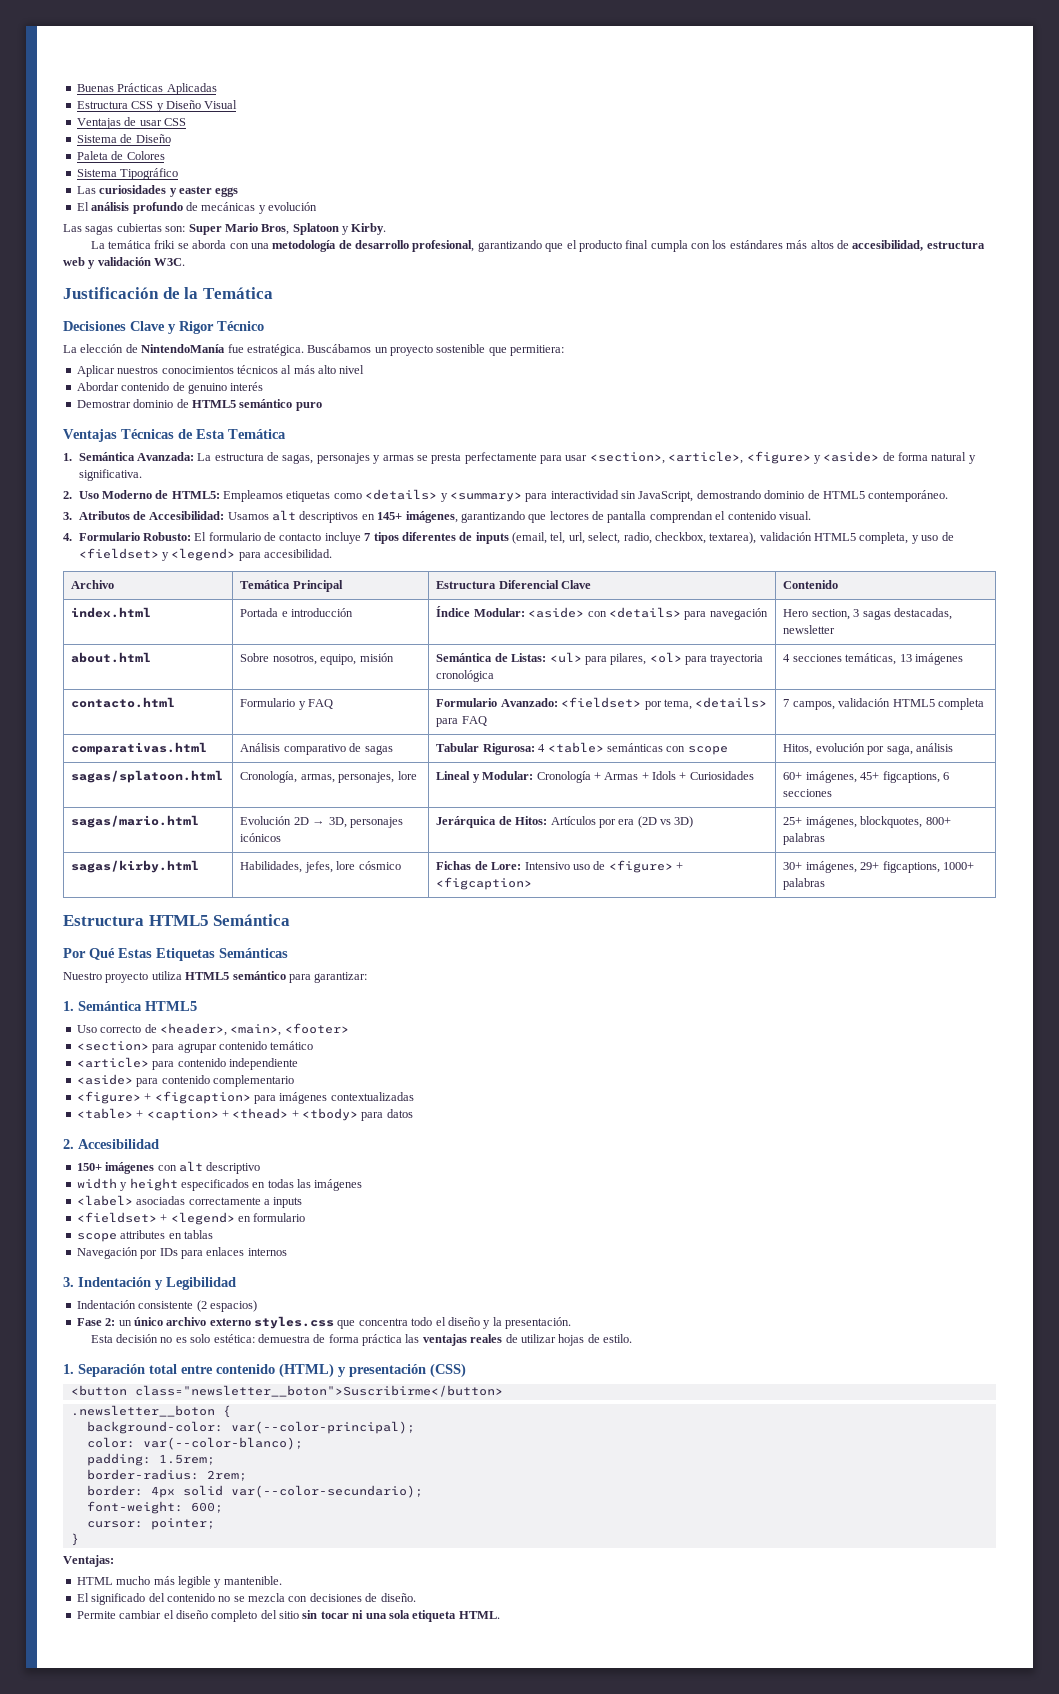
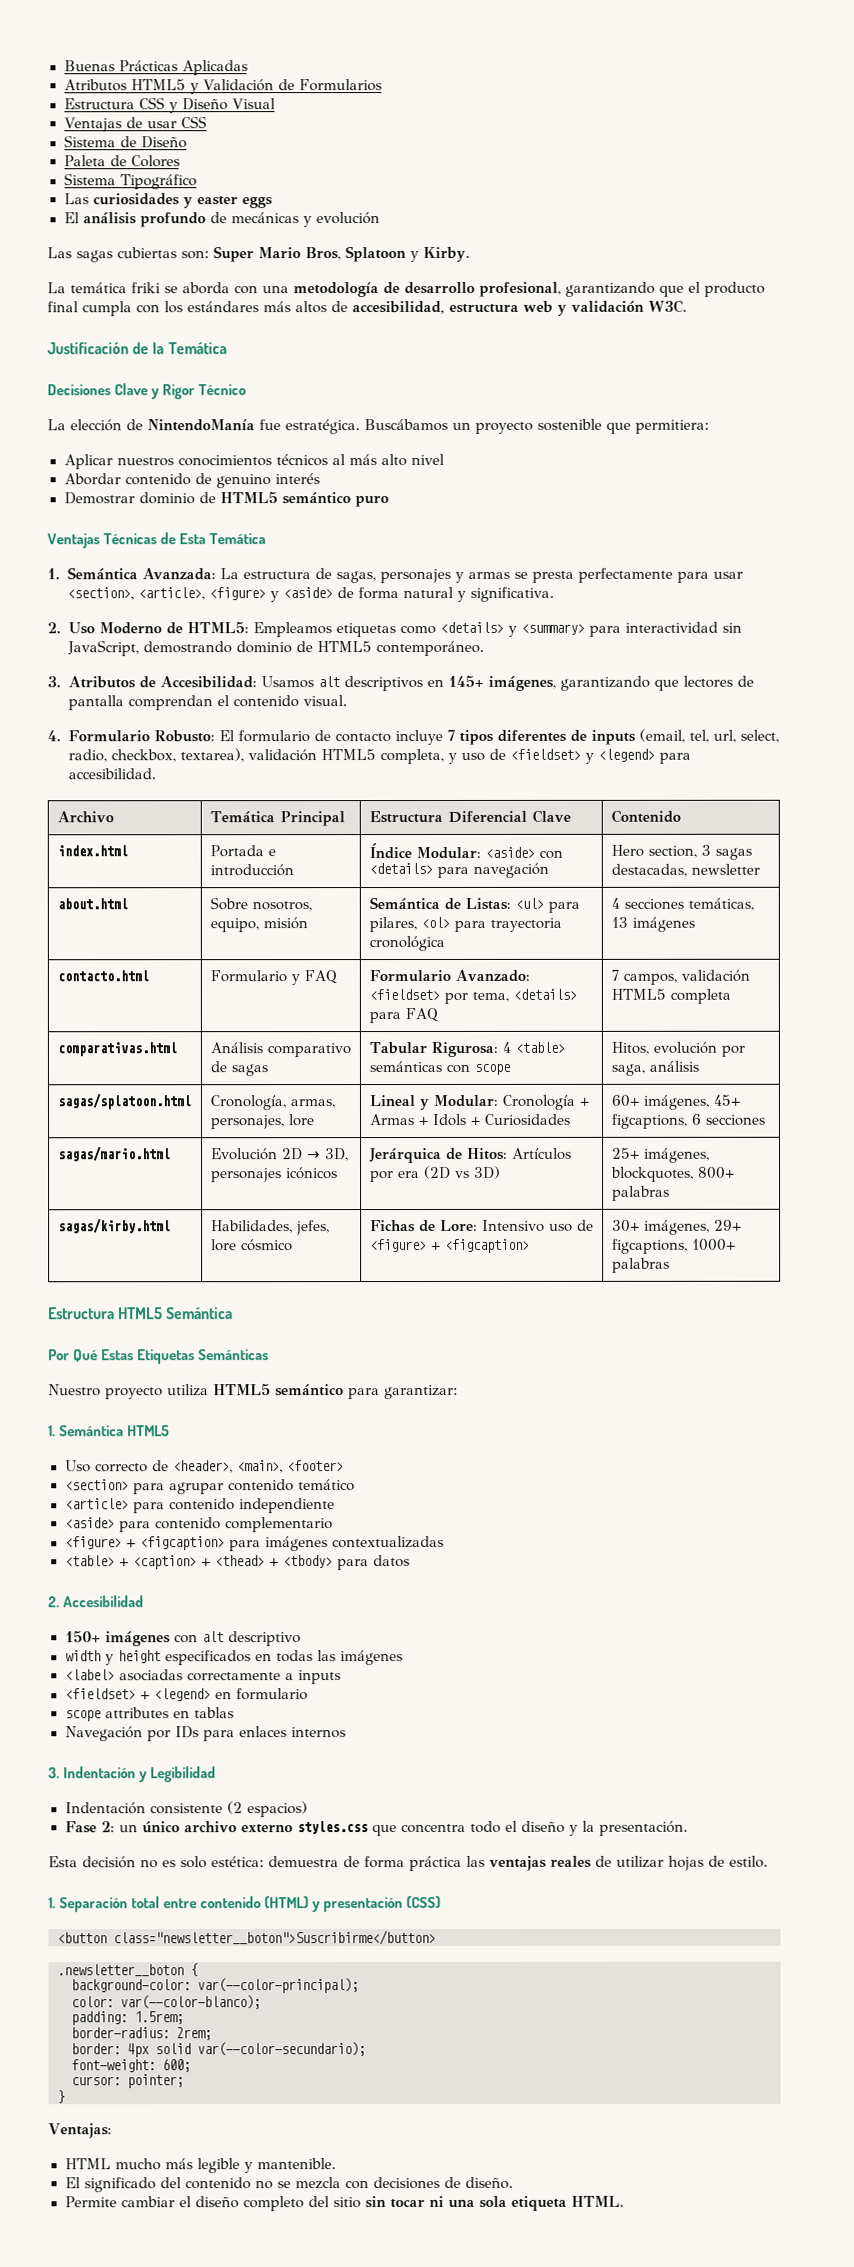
+ Atributos HTML5 y Validación de Formularios

